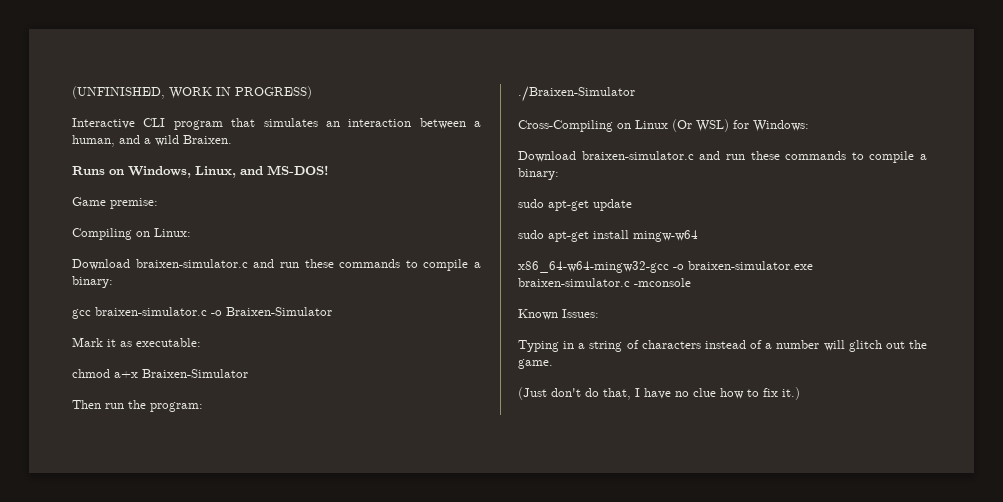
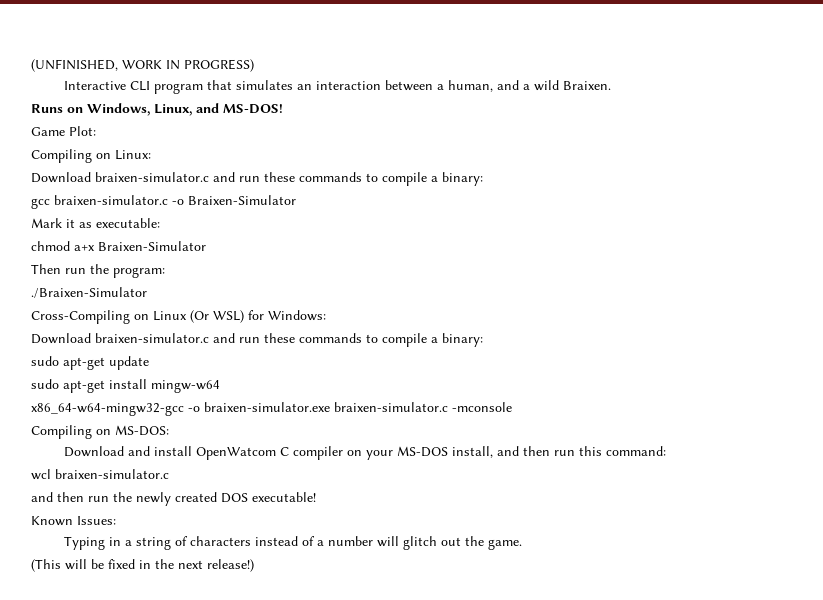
- Game premise:
+ Game Plot:
+ Compiling on MS-DOS:
+ Download and install OpenWatcom C compiler on your MS-DOS install, and then run this command:
+ wcl braixen-simulator.c
+ and then run the newly created DOS executable!
- (Just don't do that, I have no clue how to fix it.)
+ (This will be fixed in the next release!)

